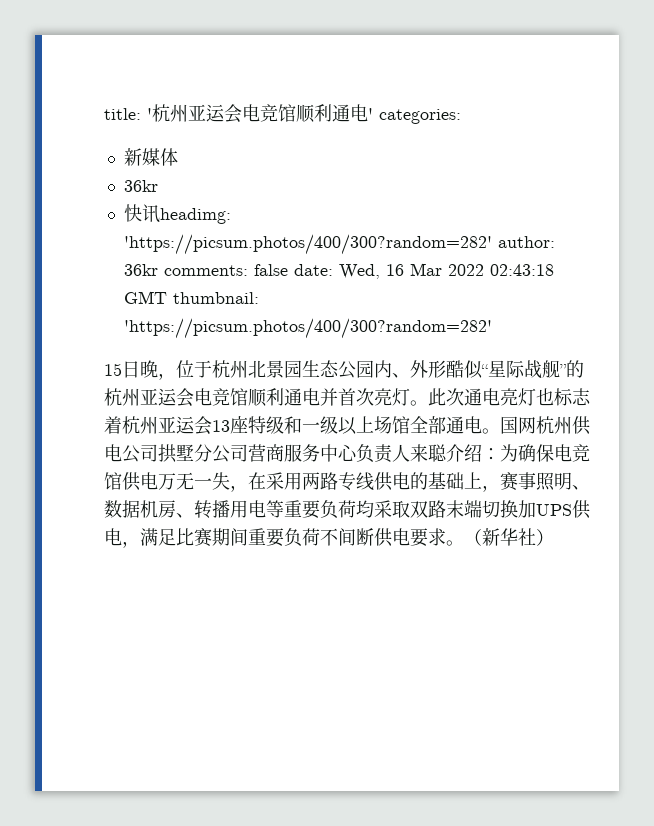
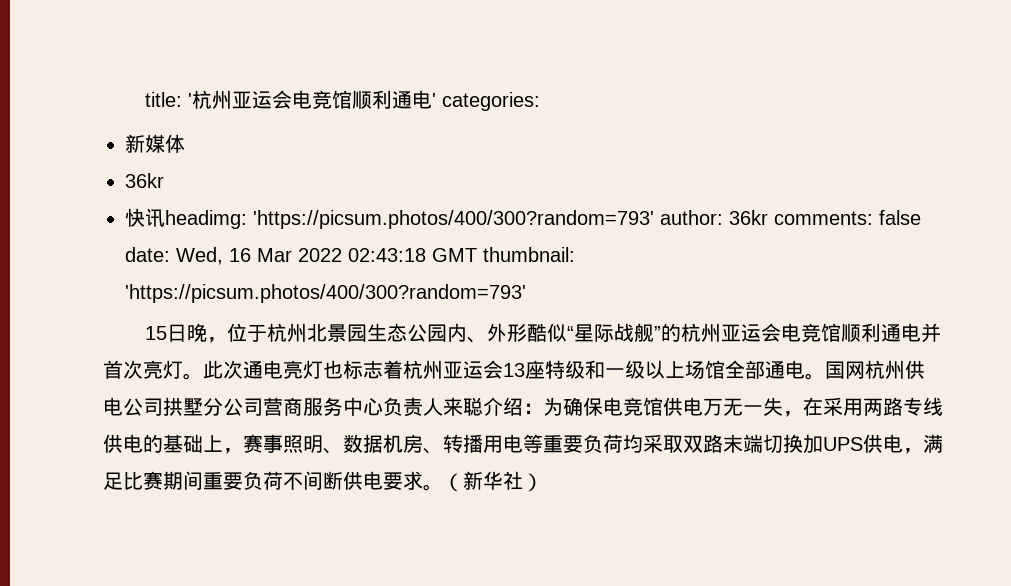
- 快讯headimg: 'https://picsum.photos/400/300?random=282' author: 36kr comments: false date: Wed, 16 Mar 2022 02:43:18 GMT thumbnail: 'https://picsum.photos/400/300?random=282'
+ 快讯headimg: 'https://picsum.photos/400/300?random=793' author: 36kr comments: false date: Wed, 16 Mar 2022 02:43:18 GMT thumbnail: 'https://picsum.photos/400/300?random=793'

